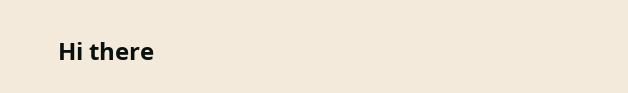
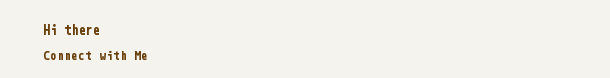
+ Connect with Me

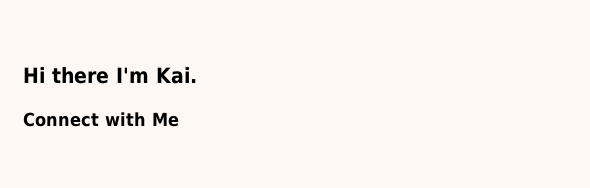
- Hi there
+ Hi there I'm Kai.

